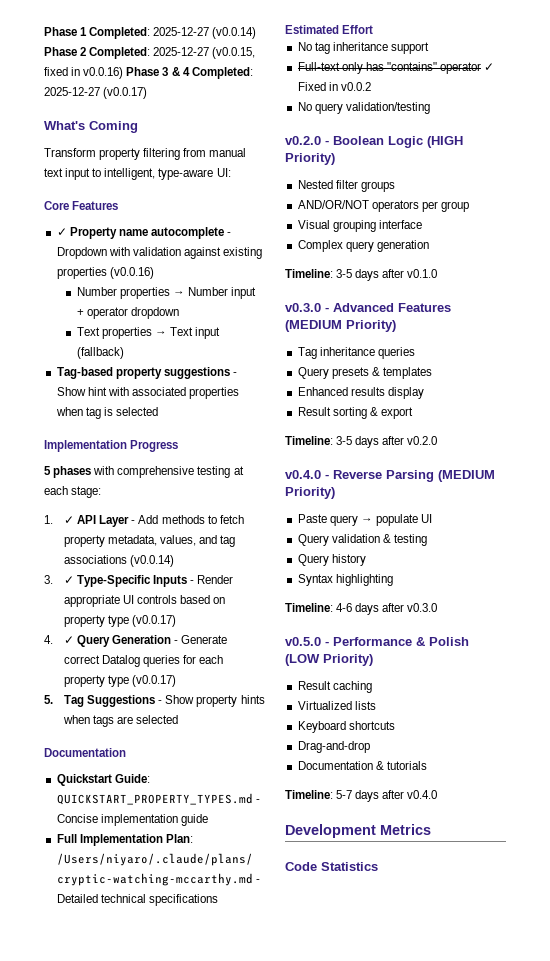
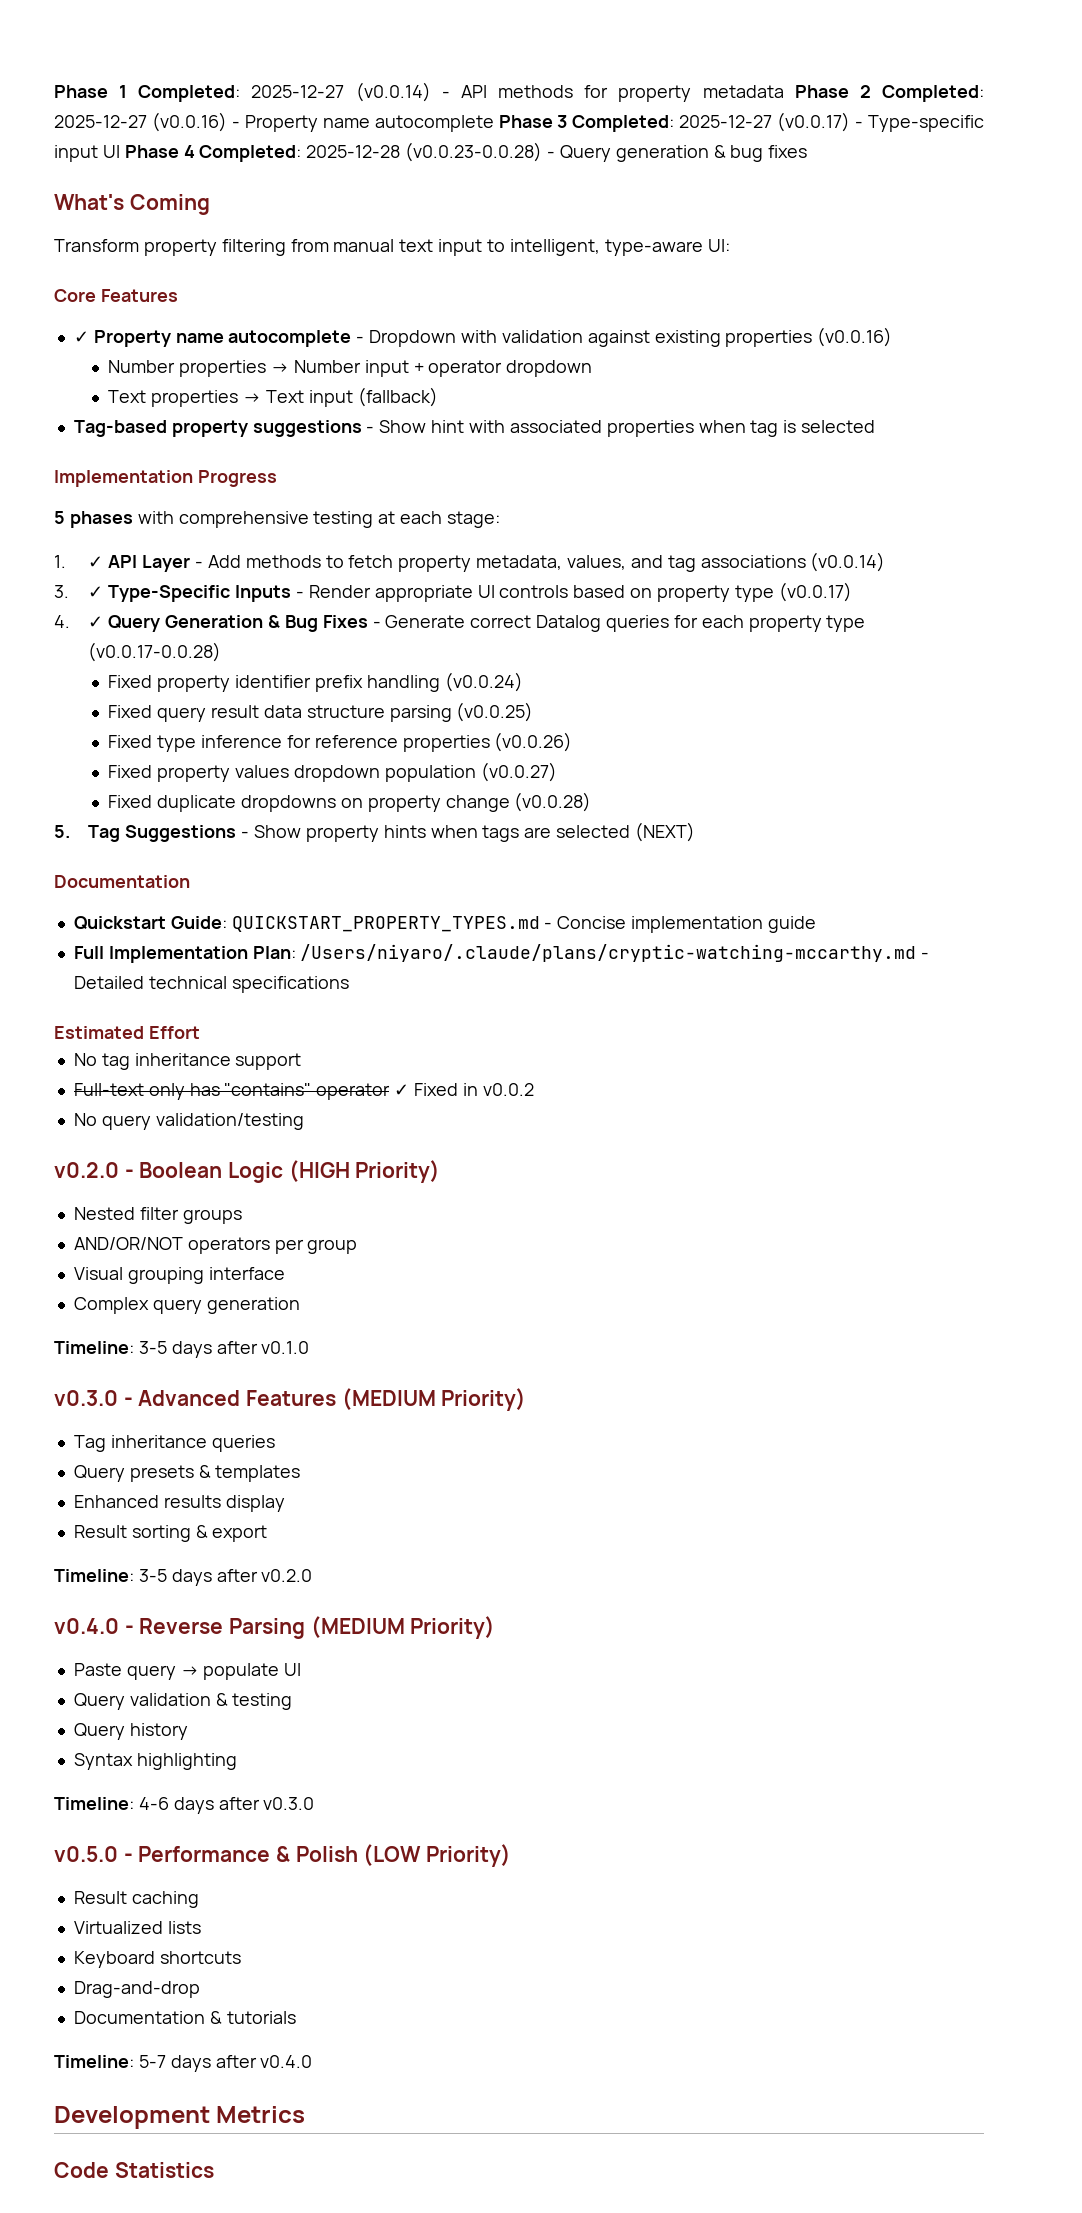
- Phase 1 Completed: 2025-12-27 (v0.0.14) Phase 2 Completed: 2025-12-27 (v0.0.15, fixed in v0.0.16) Phase 3 & 4 Completed: 2025-12-27 (v0.0.17)
+ Phase 1 Completed: 2025-12-27 (v0.0.14) - API methods for property metadata Phase 2 Completed: 2025-12-27 (v0.0.16) - Property name autocomplete Phase 3 Completed: 2025-12-27 (v0.0.17) - Type-specific input UI Phase 4 Completed: 2025-12-28 (v0.0.23-0.0.28) - Query generation & bug fixes
- 4. ✓ Query Generation - Generate correct Datalog queries for each property type (v0.0.17)
+ 4. ✓ Query Generation & Bug Fixes - Generate correct Datalog queries for each property type (v0.0.17-0.0.28)
+ Fixed property identifier prefix handling (v0.0.24)
+ Fixed query result data structure parsing (v0.0.25)
+ Fixed type inference for reference properties (v0.0.26)
+ Fixed property values dropdown population (v0.0.27)
+ Fixed duplicate dropdowns on property change (v0.0.28)
- 5. Tag Suggestions - Show property hints when tags are selected
+ 5. Tag Suggestions - Show property hints when tags are selected (NEXT)

